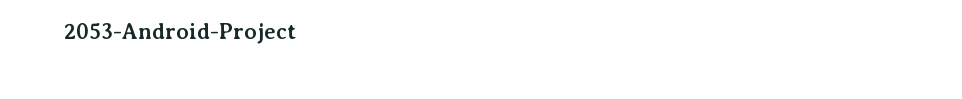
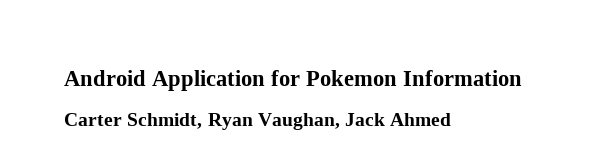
- 2053-Android-Project
+ Android Application for Pokemon Information
+ Carter Schmidt, Ryan Vaughan, Jack Ahmed

